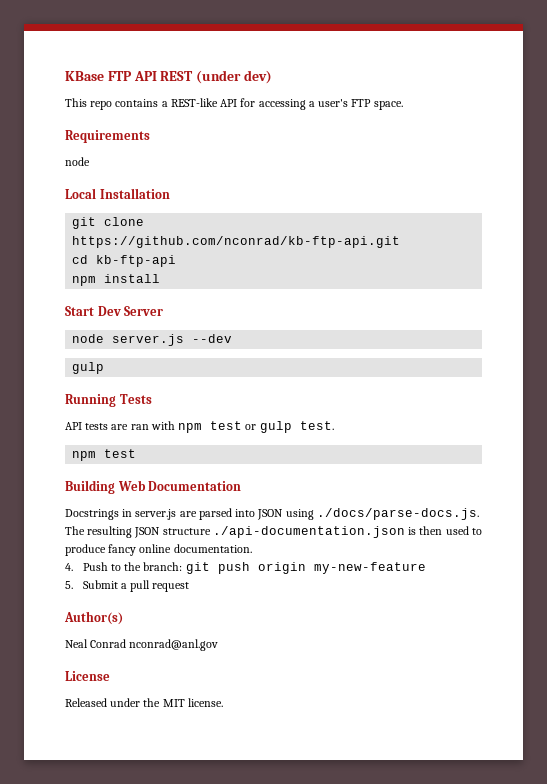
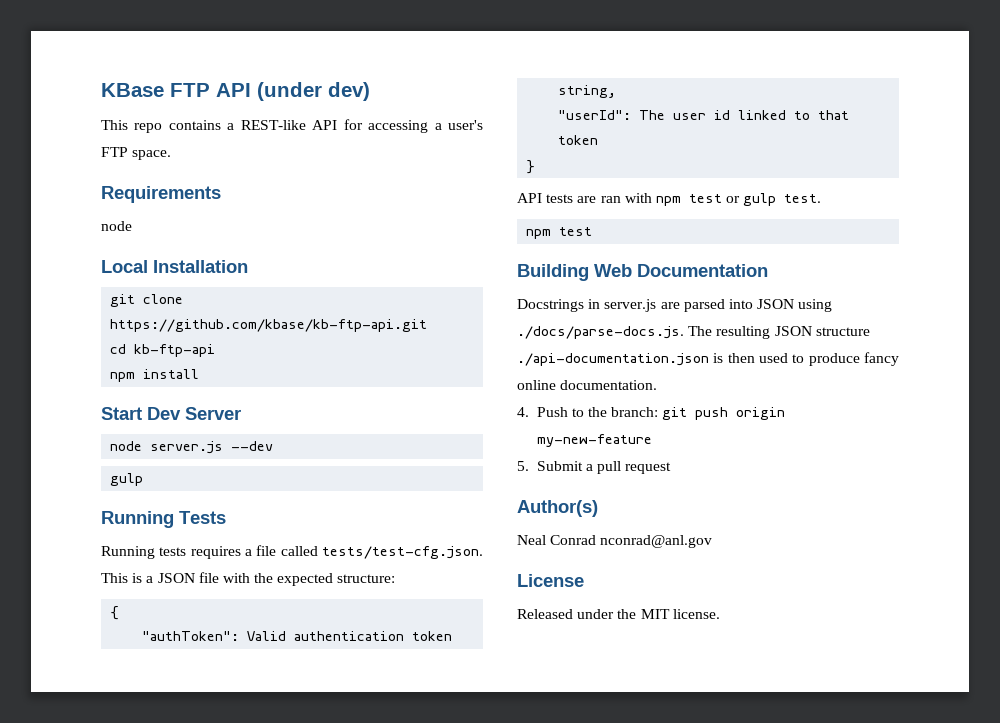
- KBase FTP API REST (under dev)
+ KBase FTP API (under dev)
- git clone https://github.com/nconrad/kb-ftp-api.git
+ git clone https://github.com/kbase/kb-ftp-api.git
+ Running tests requires a file called tests/test-cfg.json. This is a JSON file with the expected structure:
+ {
+ "authToken": Valid authentication token string,
+ "userId": The user id linked to that token
+ }

